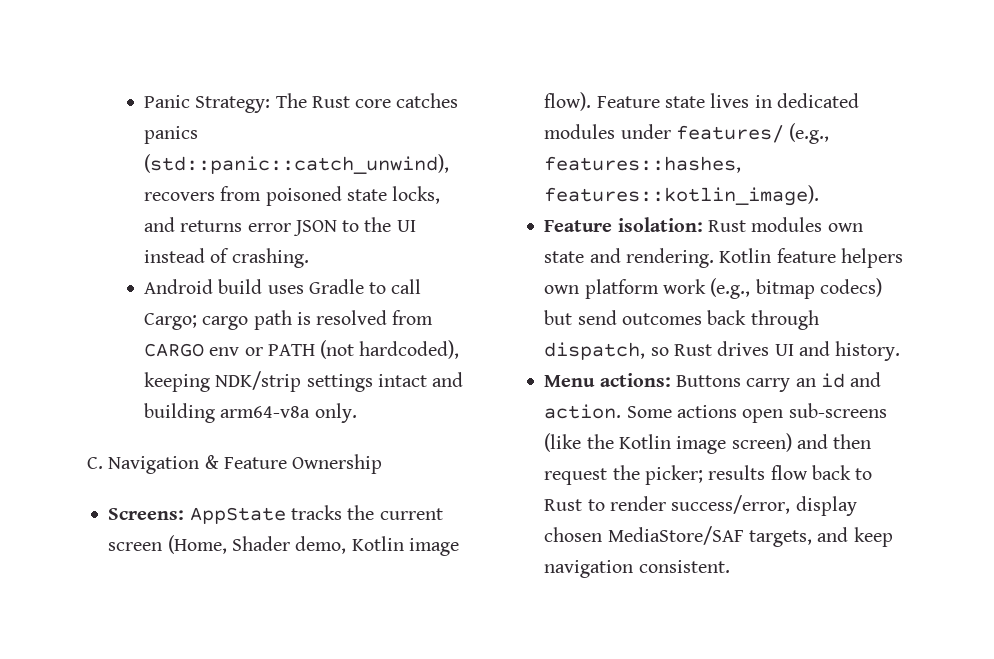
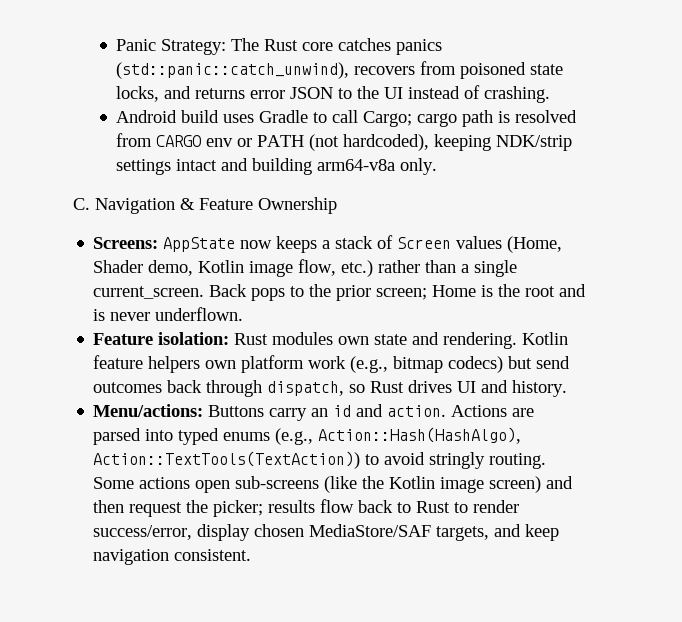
- Screens: AppState tracks the current screen (Home, Shader demo, Kotlin image flow). Feature state lives in dedicated modules under features/ (e.g., features::hashes, features::kotlin_image).
+ Screens: AppState now keeps a stack of Screen values (Home, Shader demo, Kotlin image flow, etc.) rather than a single current_screen. Back pops to the prior screen; Home is the root and is never underflown.
- Menu actions: Buttons carry an id and action.
+ Menu/actions: Buttons carry an id and action.
+ Actions are parsed into typed enums (e.g., Action::Hash(HashAlgo), Action::TextTools(TextAction)) to avoid stringly routing.

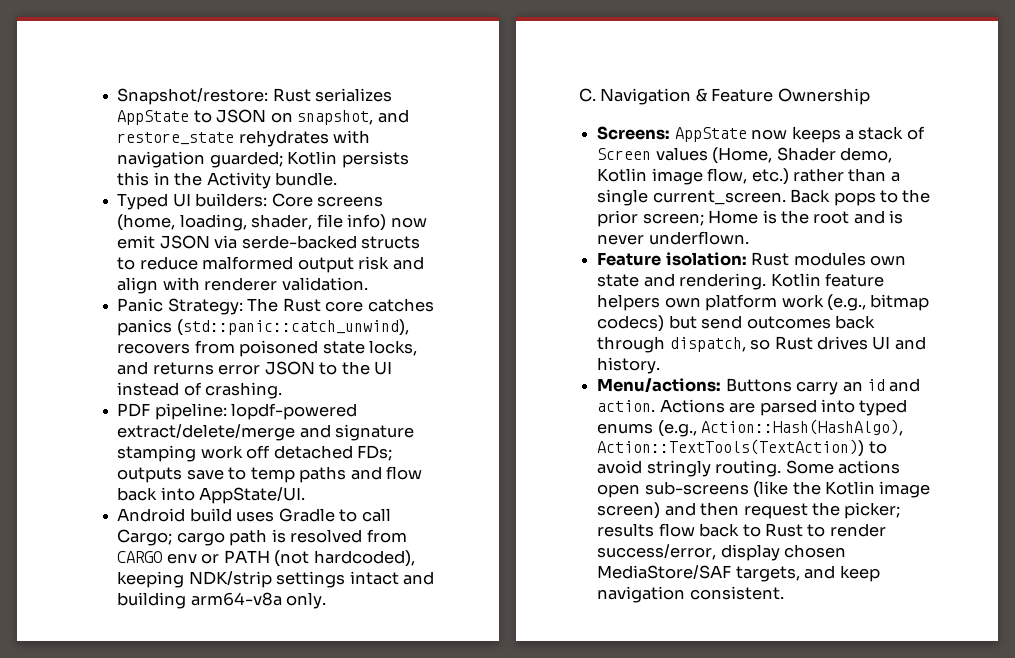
+ Snapshot/restore: Rust serializes AppState to JSON on snapshot, and restore_state rehydrates with navigation guarded; Kotlin persists this in the Activity bundle.
+ Typed UI builders: Core screens (home, loading, shader, file info) now emit JSON via serde-backed structs to reduce malformed output risk and align with renderer validation.
+ PDF pipeline: lopdf-powered extract/delete/merge and signature stamping work off detached FDs; outputs save to temp paths and flow back into AppState/UI.

